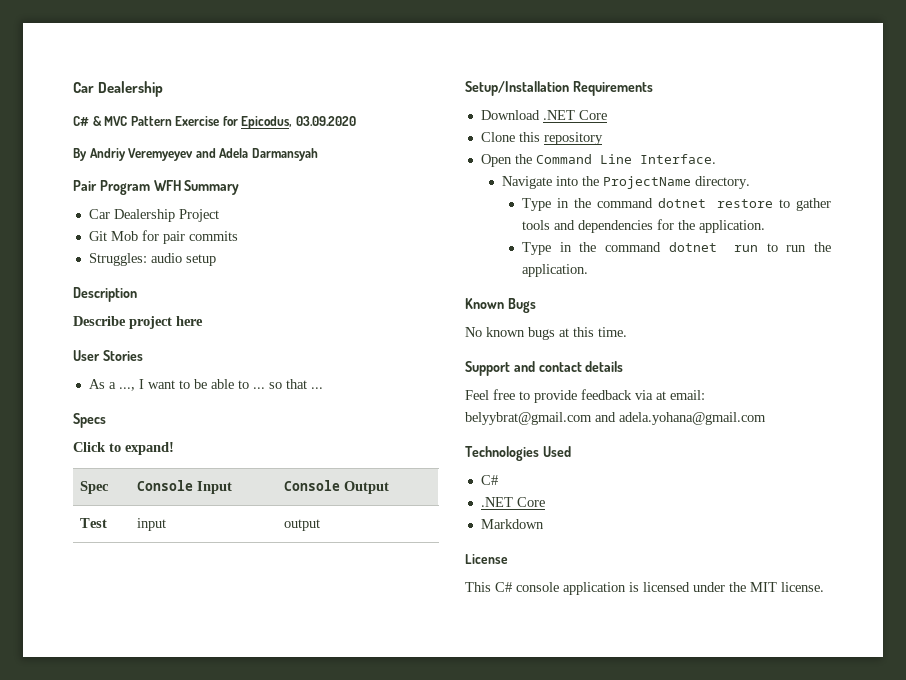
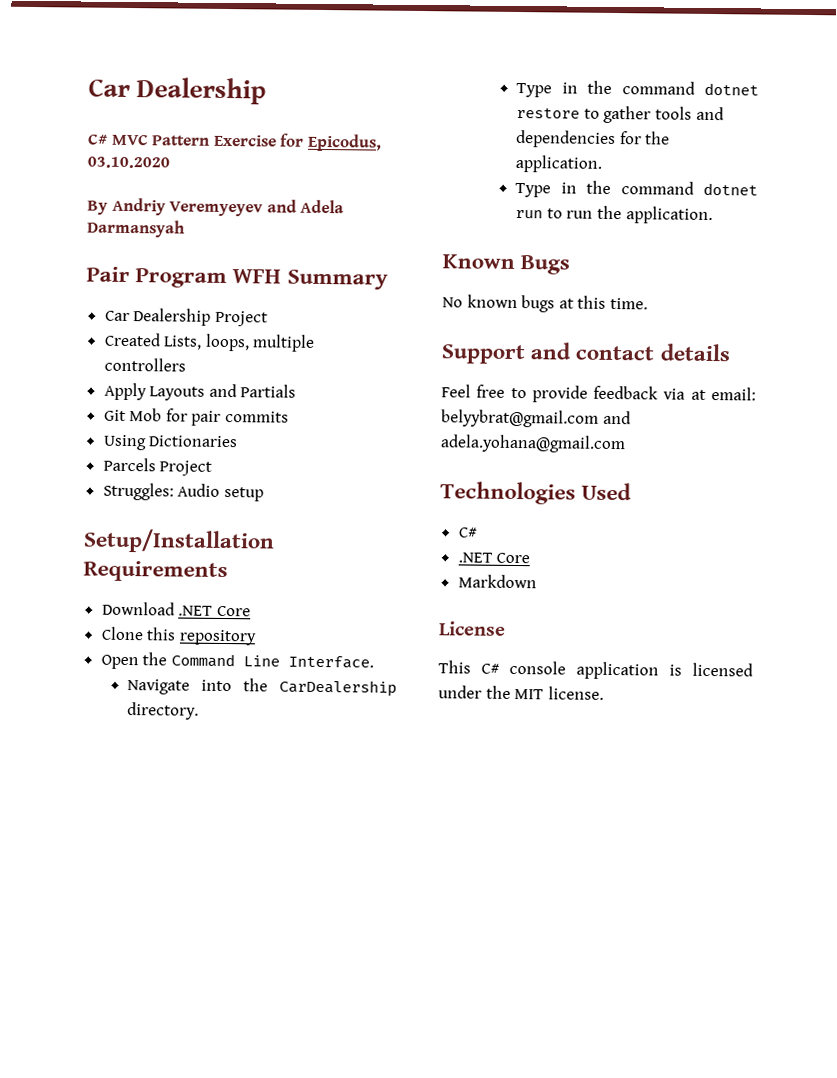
- C# & MVC Pattern Exercise for Epicodus, 03.09.2020
+ C# MVC Pattern Exercise for Epicodus, 03.10.2020
+ Created Lists, loops, multiple controllers
+ Apply Layouts and Partials
+ Using Dictionaries
+ Parcels Project
- Struggles: audio setup
+ Struggles: Audio setup
- Description
- Describe project here
- User Stories
- As a ..., I want to be able to ... so that ...
- Specs
- Click to expand!
- Spec | Console Input | Console Output
- Test | input | output
- Navigate into the ProjectName directory.
+ Navigate into the CarDealership directory.

